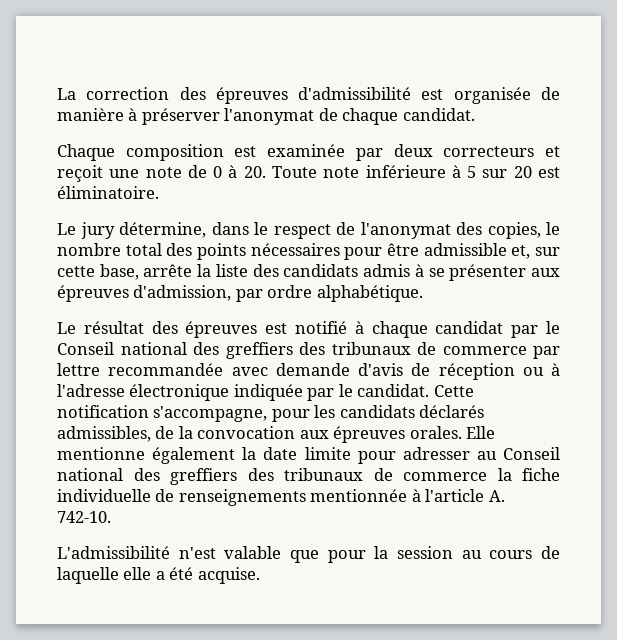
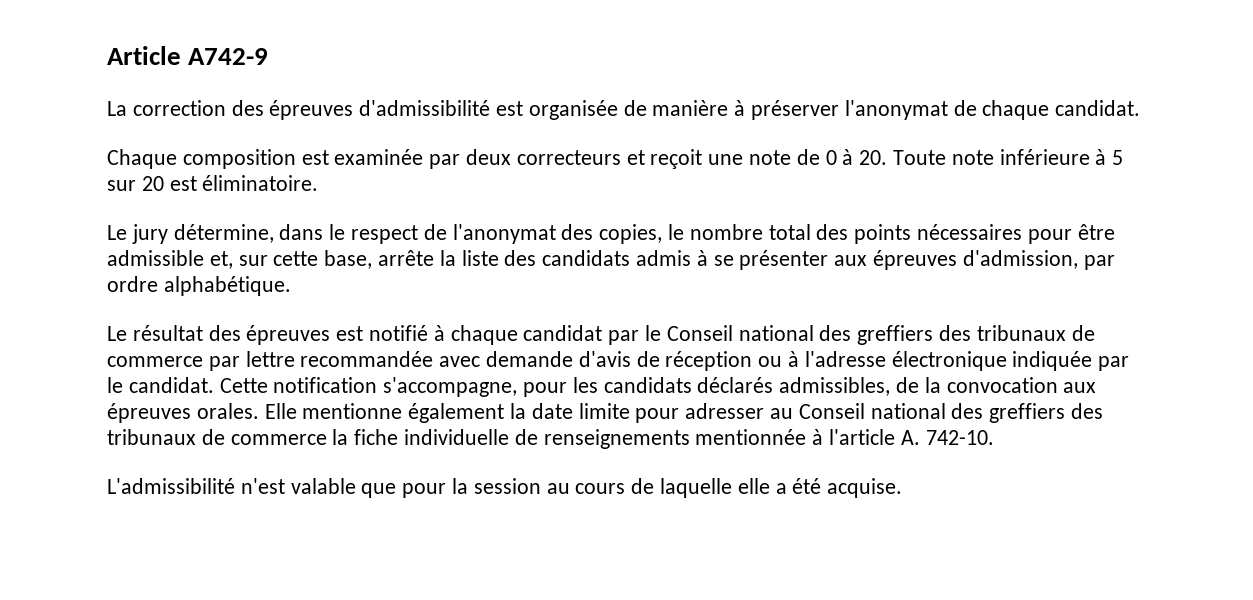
+ Article A742-9

